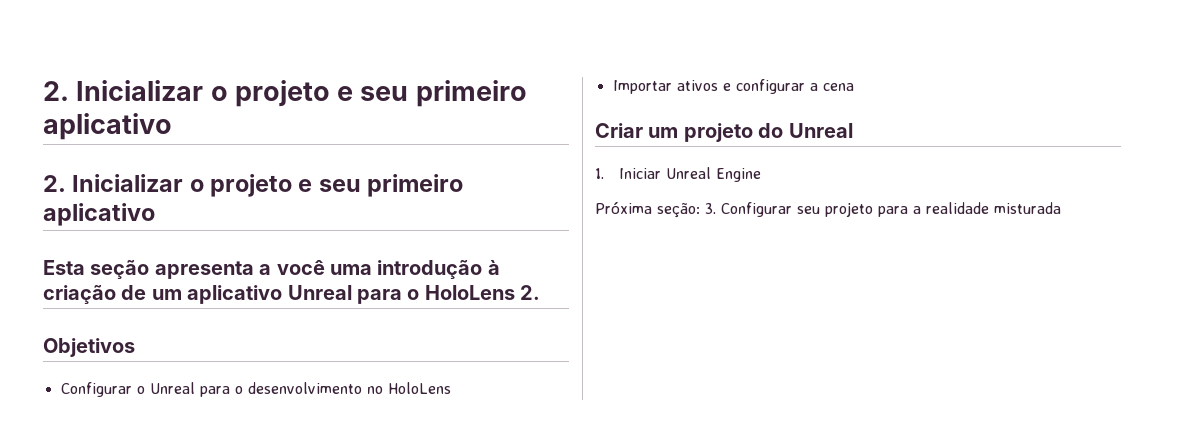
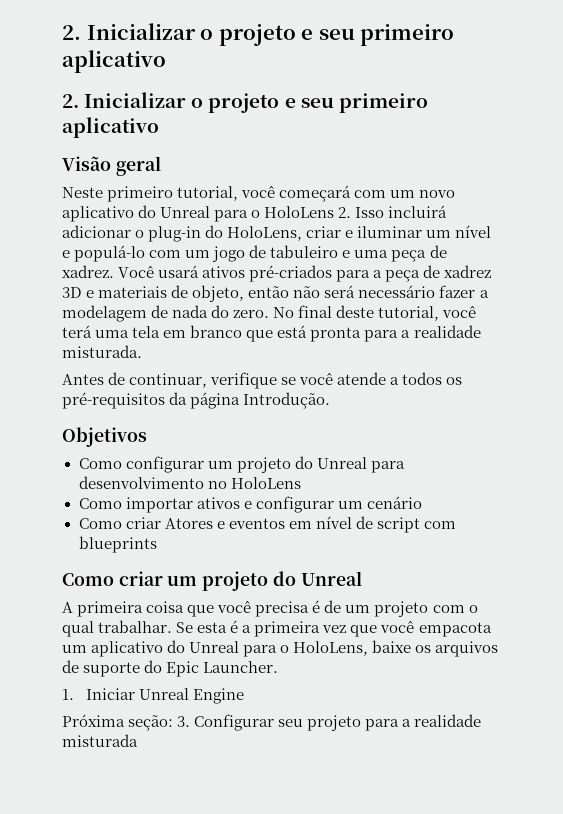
- Esta seção apresenta a você uma introdução à criação de um aplicativo Unreal para o HoloLens 2.
+ Visão geral
+ Neste primeiro tutorial, você começará com um novo aplicativo do Unreal para o HoloLens 2. Isso incluirá adicionar o plug-in do HoloLens, criar e iluminar um nível e populá-lo com um jogo de tabuleiro e uma peça de xadrez. Você usará ativos pré-criados para a peça de xadrez 3D e materiais de objeto, então não será necessário fazer a modelagem de nada do zero. No final deste tutorial, você terá uma tela em branco que está pronta para a realidade misturada.
+ Antes de continuar, verifique se você atende a todos os pré-requisitos da página Introdução.
  Objetivos
- Configurar o Unreal para o desenvolvimento no HoloLens
+ Como configurar um projeto do Unreal para desenvolvimento no HoloLens
- Importar ativos e configurar a cena
- Criar um projeto do Unreal
+ Como importar ativos e configurar um cenário
+ Como criar Atores e eventos em nível de script com blueprints
+ Como criar um projeto do Unreal
+ A primeira coisa que você precisa é de um projeto com o qual trabalhar. Se esta é a primeira vez que você empacota um aplicativo do Unreal para o HoloLens, baixe os arquivos de suporte do Epic Launcher.

